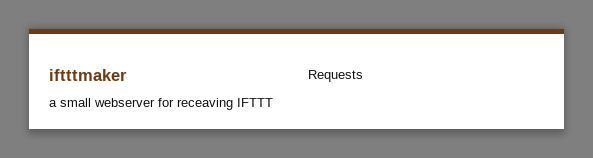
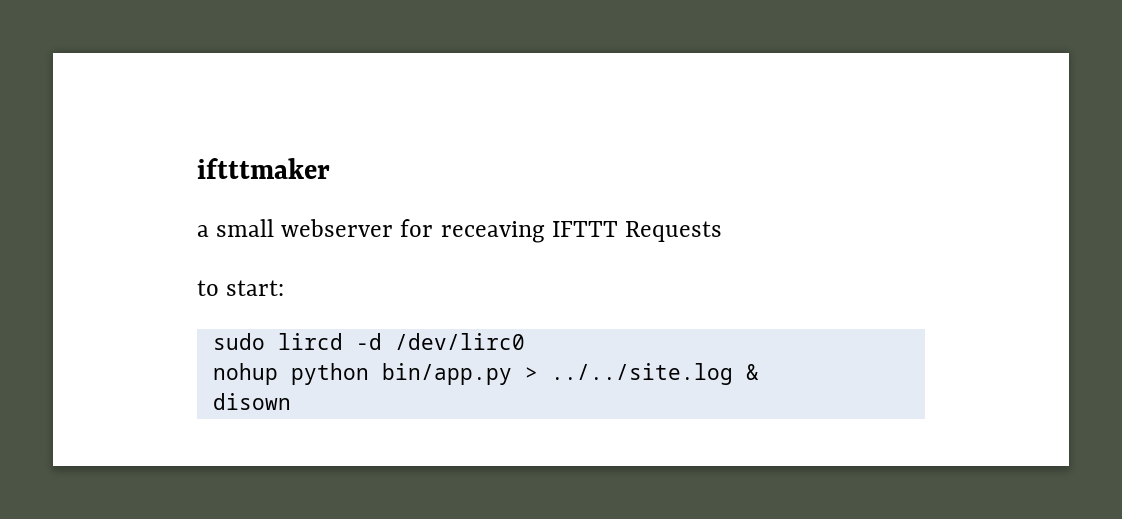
+ to start:
+ sudo lircd -d /dev/lirc0
+ nohup python bin/app.py > ../../site.log &
+ disown

